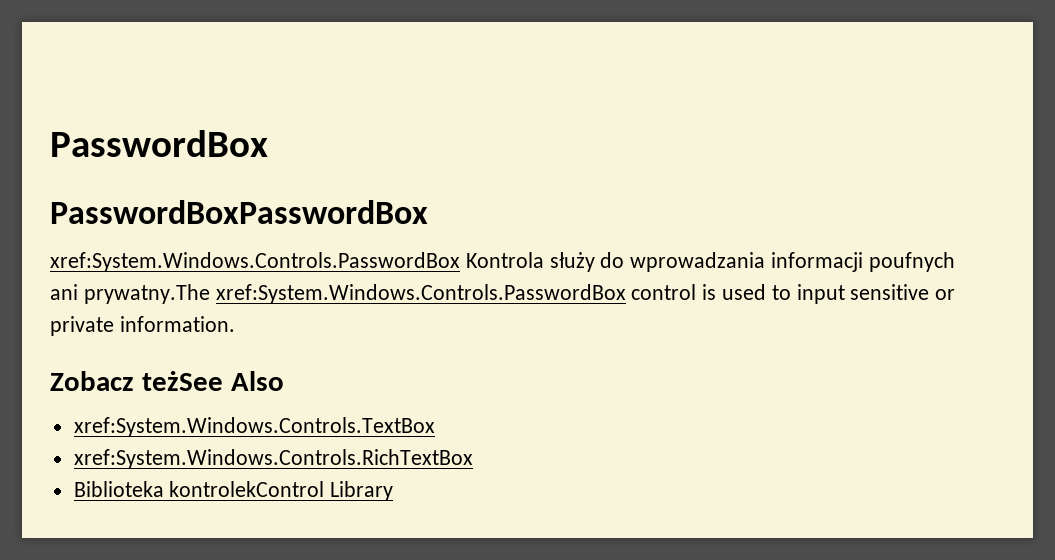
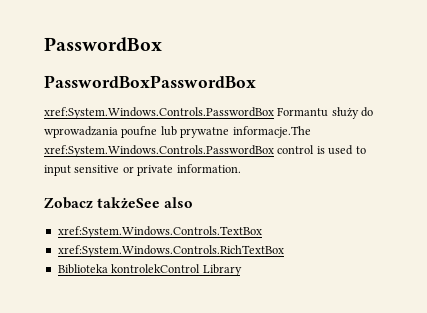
- xref:System.Windows.Controls.PasswordBox Kontrola służy do wprowadzania informacji poufnych ani prywatny.The xref:System.Windows.Controls.PasswordBox control is used to input sensitive or private information.
+ xref:System.Windows.Controls.PasswordBox Formantu służy do wprowadzania poufne lub prywatne informacje.The xref:System.Windows.Controls.PasswordBox control is used to input sensitive or private information.
- Zobacz teżSee Also
+ Zobacz takżeSee also

